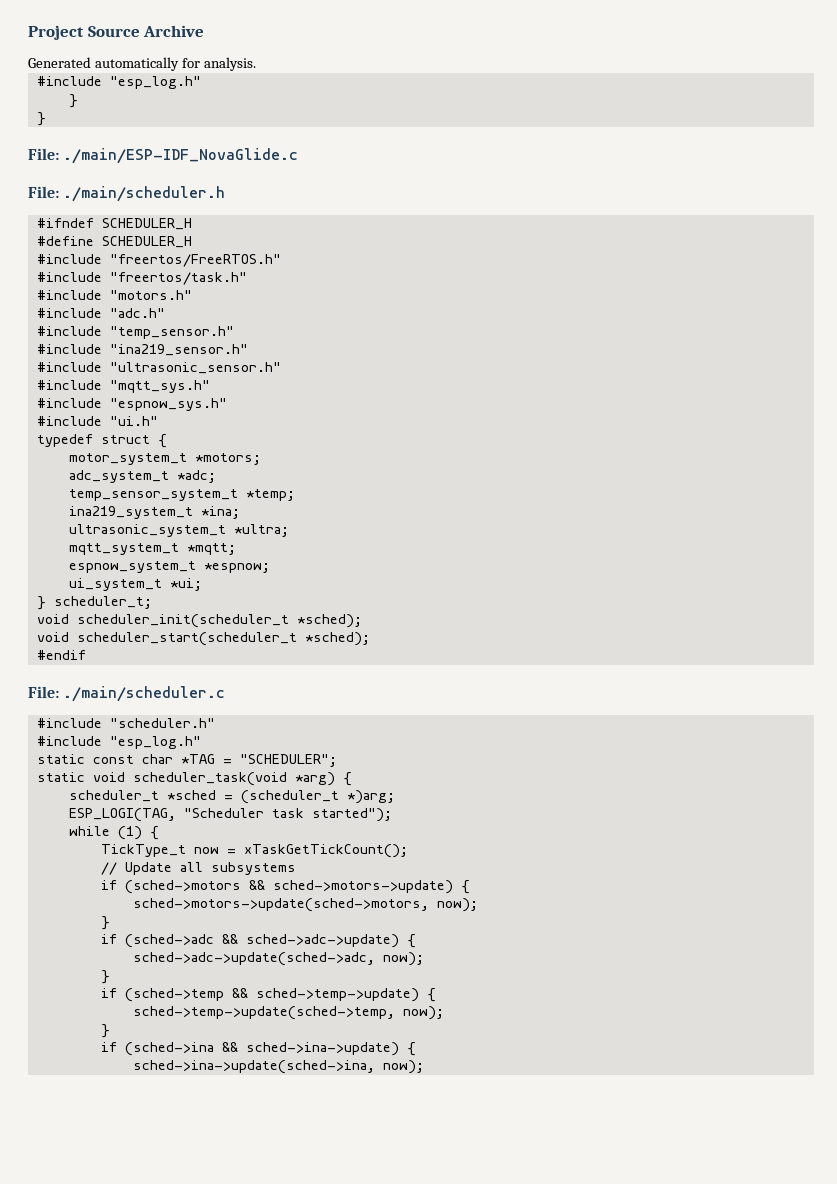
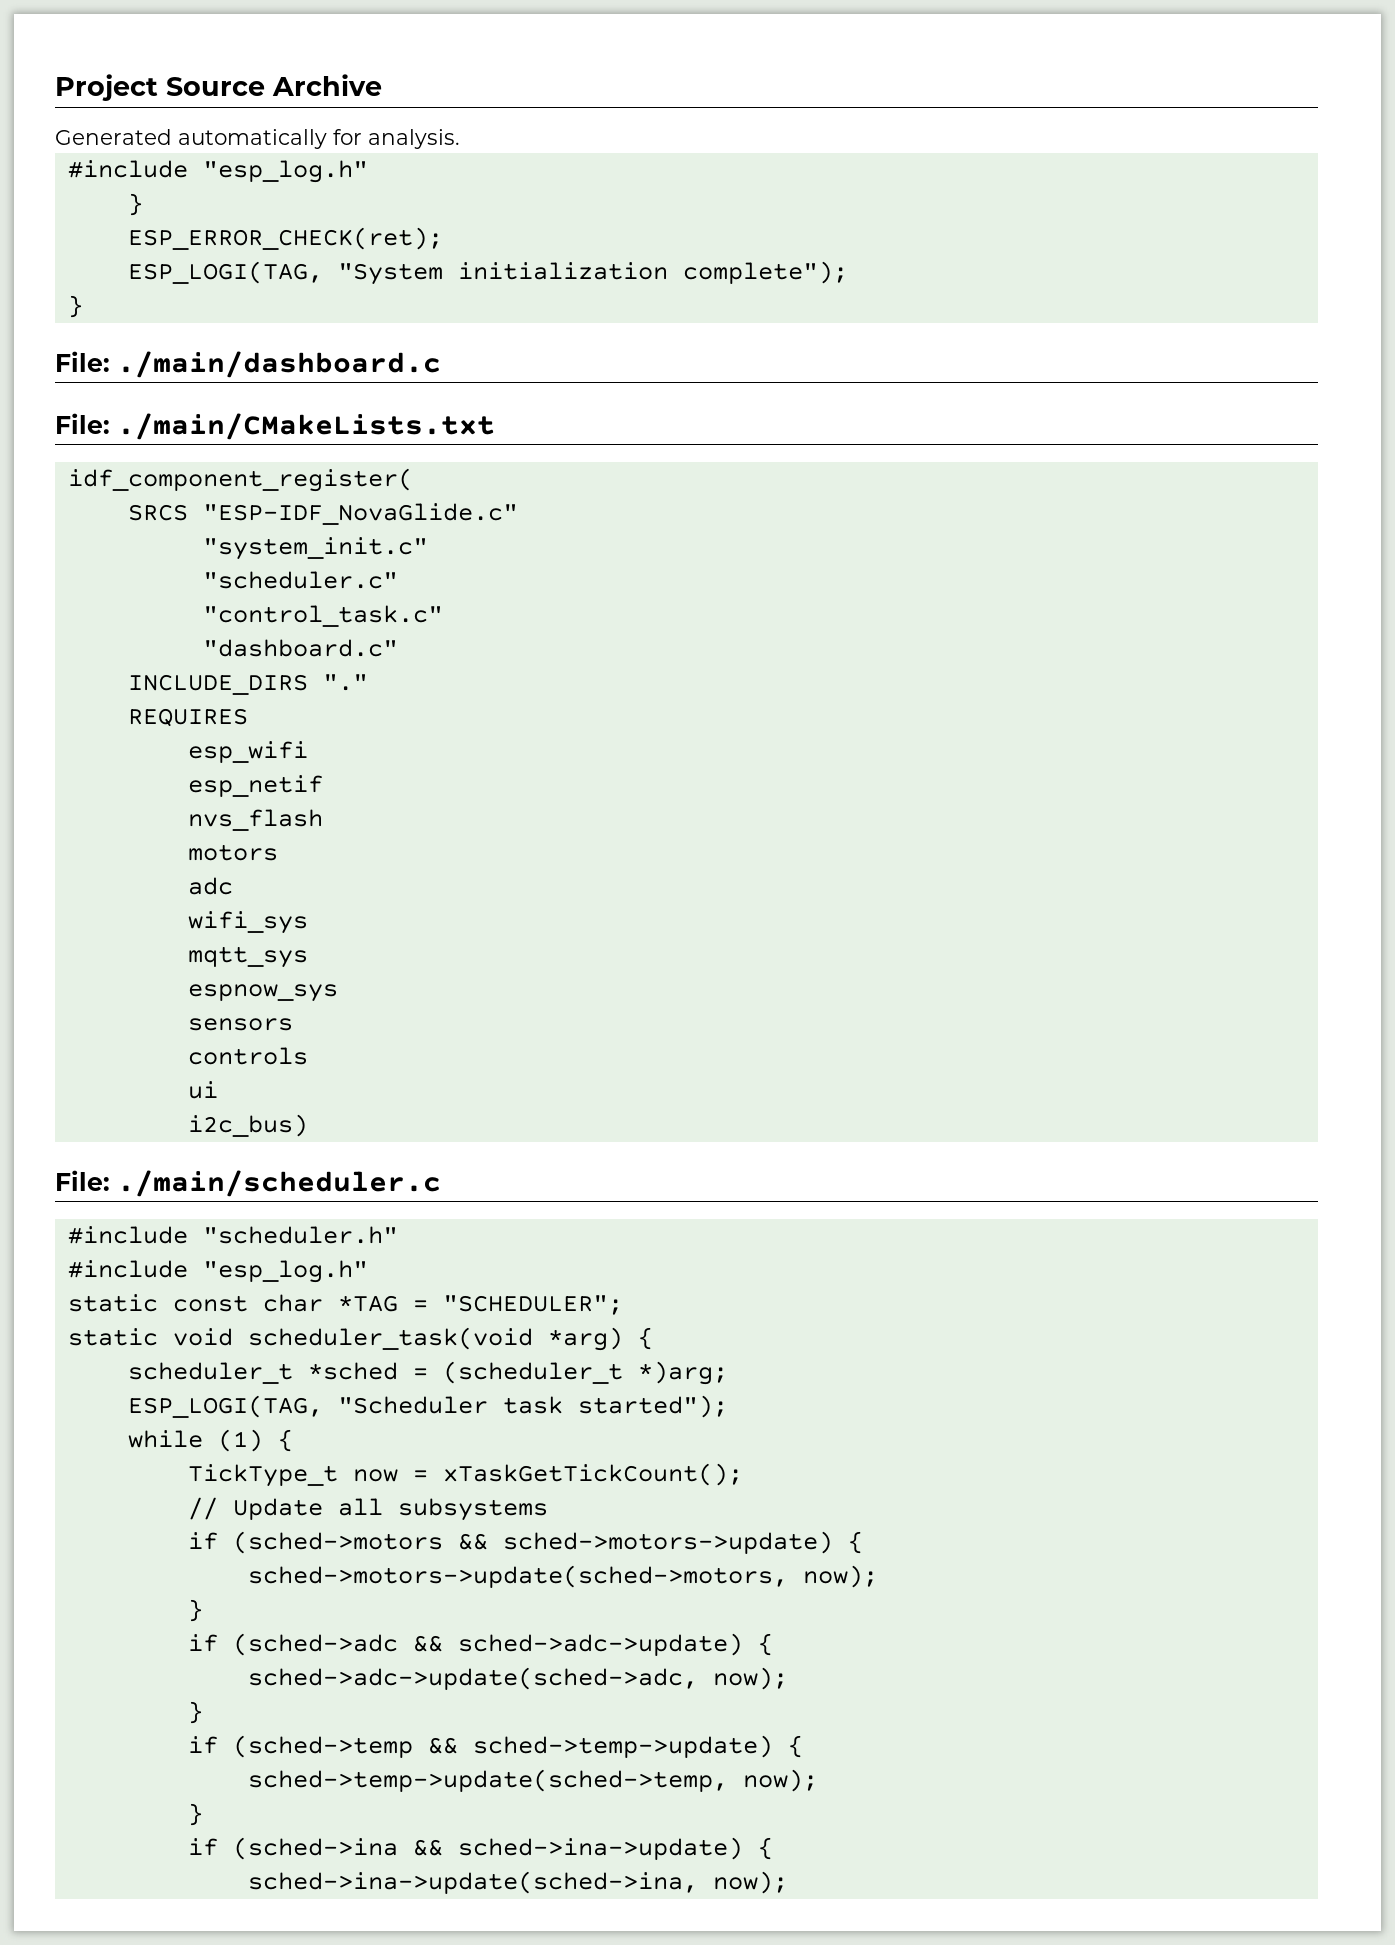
+ ESP_ERROR_CHECK(ret);
+ ESP_LOGI(TAG, "System initialization complete");
- File: ./main/ESP-IDF_NovaGlide.c
- File: ./main/scheduler.h
- #ifndef SCHEDULER_H
- #define SCHEDULER_H
- #include "freertos/FreeRTOS.h"
- #include "freertos/task.h"
- #include "motors.h"
- #include "adc.h"
- #include "temp_sensor.h"
- #include "ina219_sensor.h"
- #include "ultrasonic_sensor.h"
- #include "mqtt_sys.h"
- #include "espnow_sys.h"
- #include "ui.h"
- typedef struct {
- motor_system_t *motors;
- adc_system_t *adc;
- temp_sensor_system_t *temp;
- ina219_system_t *ina;
- ultrasonic_system_t *ultra;
- mqtt_system_t *mqtt;
- espnow_system_t *espnow;
- ui_system_t *ui;
- } scheduler_t;
- void scheduler_init(scheduler_t *sched);
- void scheduler_start(scheduler_t *sched);
- #endif
+ File: ./main/dashboard.c
+ File: ./main/CMakeLists.txt
+ idf_component_register(
+ SRCS "ESP-IDF_NovaGlide.c"
+ "system_init.c"
+ "scheduler.c"
+ "control_task.c"
+ "dashboard.c"
+ INCLUDE_DIRS "."
+ REQUIRES
+ esp_wifi
+ esp_netif
+ nvs_flash
+ motors
+ adc
+ wifi_sys
+ mqtt_sys
+ espnow_sys
+ sensors
+ controls
+ ui
+ i2c_bus)

